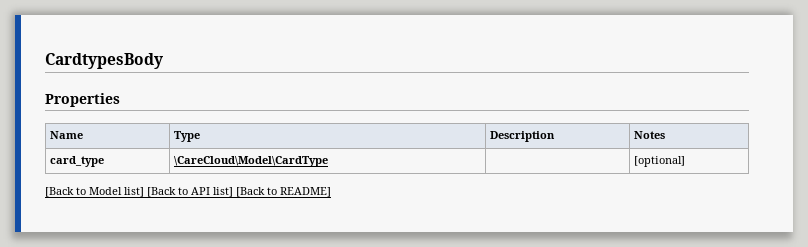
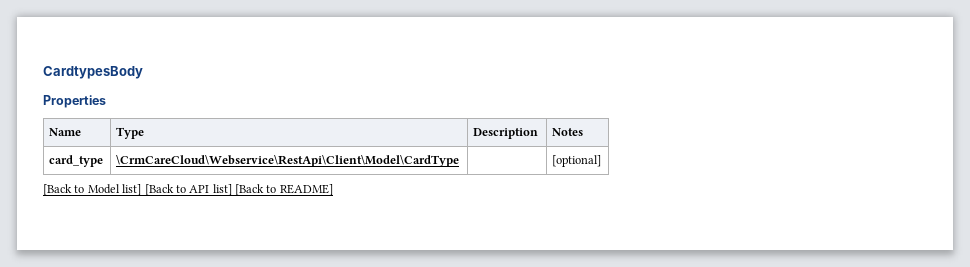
- card_type | \CareCloud\Model\CardType | | [optional]
+ card_type | \CrmCareCloud\Webservice\RestApi\Client\Model\CardType | | [optional]

